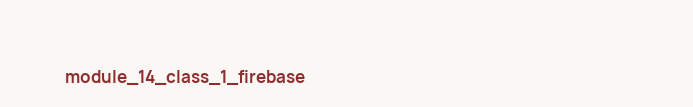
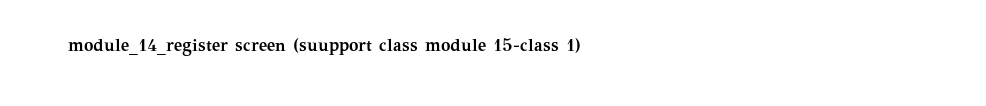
- module_14_class_1_firebase
+ module_14_register screen (suupport class module 15-class 1)

